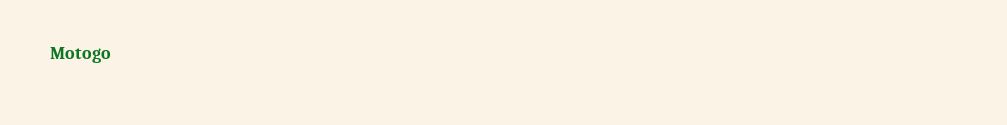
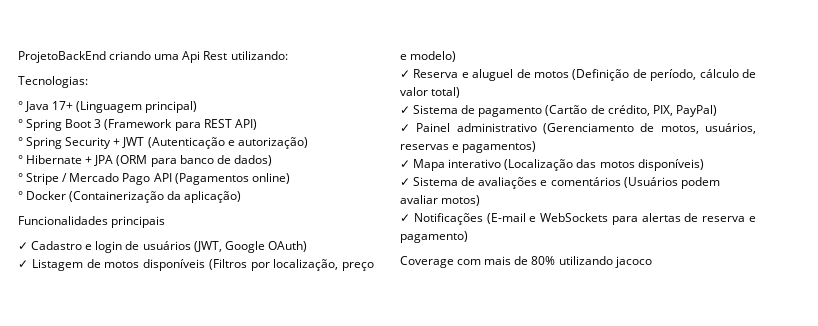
- Motogo
+ ProjetoBackEnd criando uma Api Rest utilizando:
+ Tecnologias:
+ ° Java 17+ (Linguagem principal)
+ ° Spring Boot 3 (Framework para REST API)
+ ° Spring Security + JWT (Autenticação e autorização)
+ ° Hibernate + JPA (ORM para banco de dados)
+ ° Stripe / Mercado Pago API (Pagamentos online)
+ ° Docker (Containerização da aplicação)
+ Funcionalidades principais
+ ✓ Cadastro e login de usuários (JWT, Google OAuth)
+ ✓ Listagem de motos disponíveis (Filtros por localização, preço e modelo)
+ ✓ Reserva e aluguel de motos (Definição de período, cálculo de valor total)
+ ✓ Sistema de pagamento (Cartão de crédito, PIX, PayPal)
+ ✓ Painel administrativo (Gerenciamento de motos, usuários, reservas e pagamentos)
+ ✓ Mapa interativo (Localização das motos disponíveis)
+ ✓ Sistema de avaliações e comentários (Usuários podem avaliar motos)
+ ✓ Notificações (E-mail e WebSockets para alertas de reserva e pagamento)
+ Coverage com mais de 80% utilizando jacoco

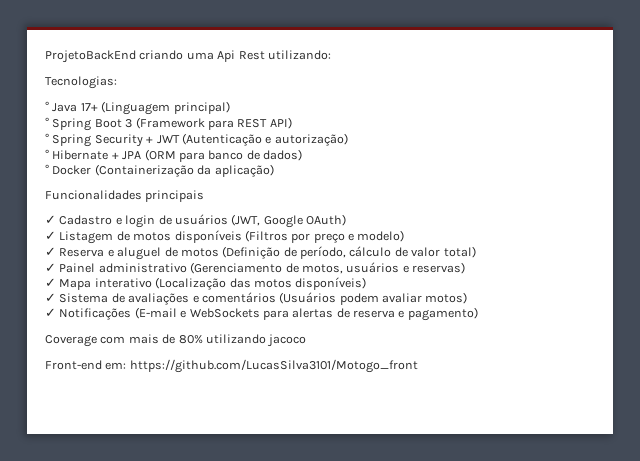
- ° Stripe / Mercado Pago API (Pagamentos online)
- ✓ Listagem de motos disponíveis (Filtros por localização, preço e modelo)
+ ✓ Listagem de motos disponíveis (Filtros por preço e modelo)
- ✓ Sistema de pagamento (Cartão de crédito, PIX, PayPal)
- ✓ Painel administrativo (Gerenciamento de motos, usuários, reservas e pagamentos)
+ ✓ Painel administrativo (Gerenciamento de motos, usuários e reservas)
+ Front-end em: https://github.com/LucasSilva3101/Motogo_front

